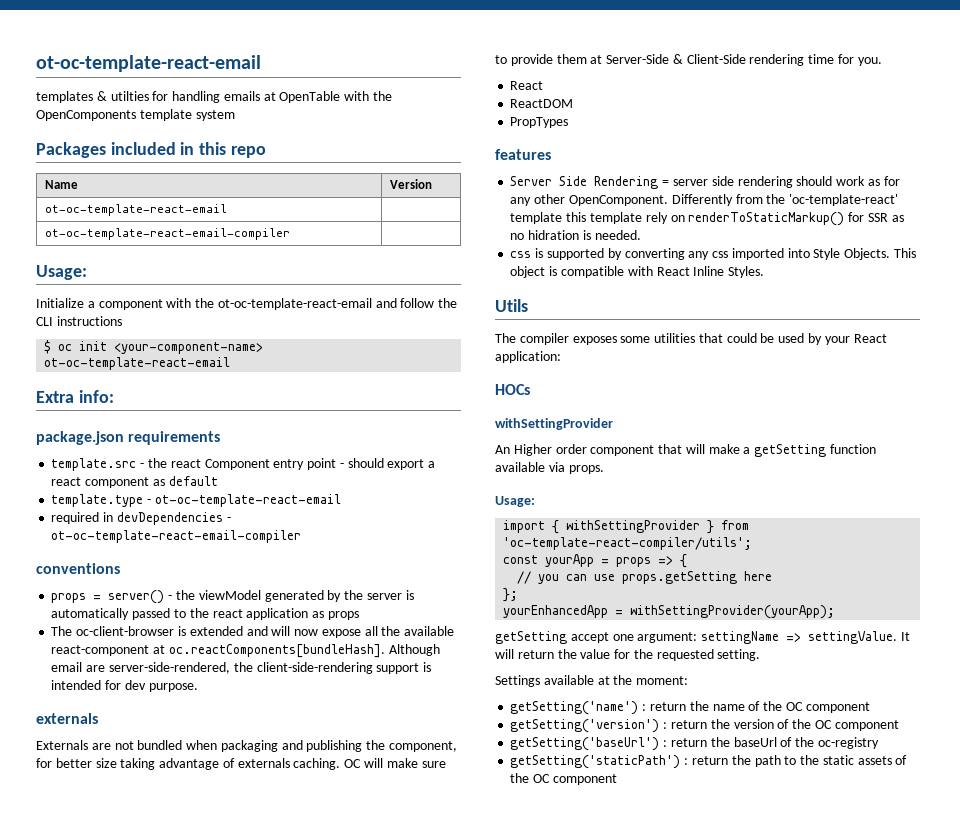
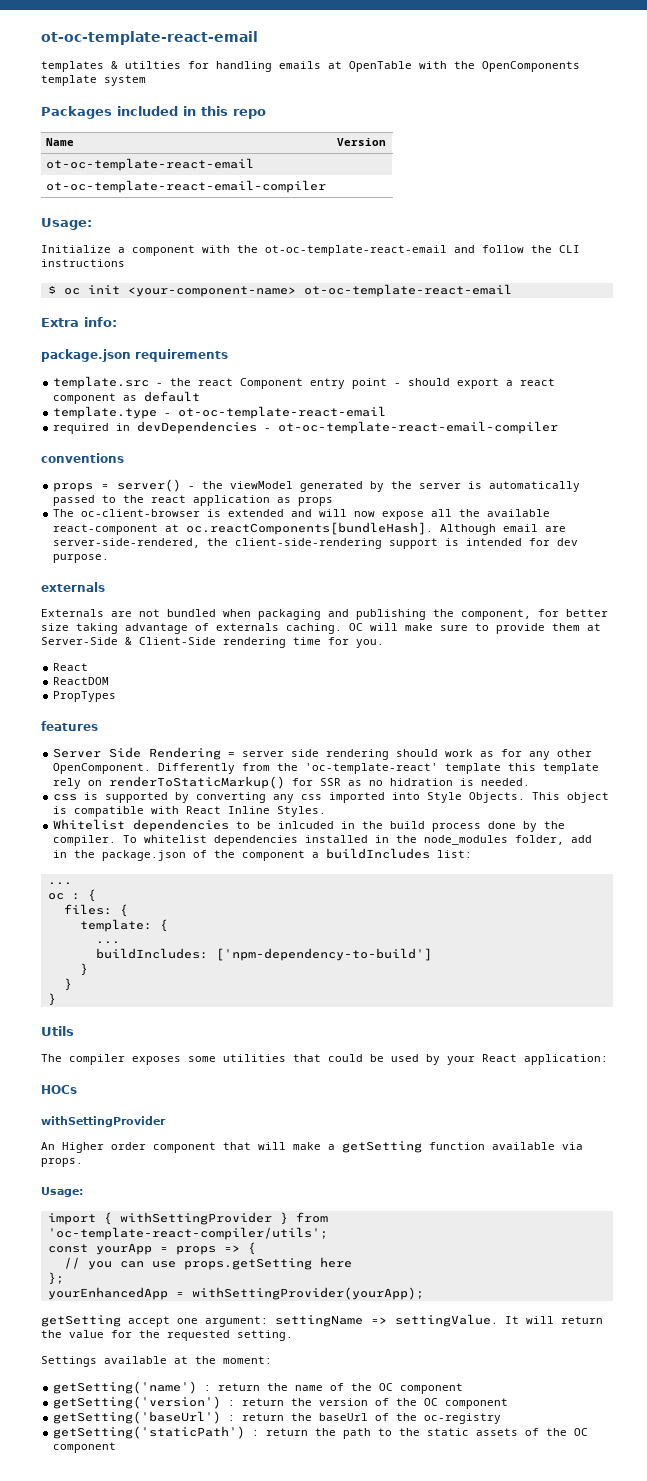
+ Whitelist dependencies to be inlcuded in the build process done by the compiler. To whitelist dependencies installed in the node_modules folder, add in the package.json of the component a buildIncludes list:
+ ...
+ oc : {
+ files: {
+ template: {
+ ...
+ buildIncludes: ['npm-dependency-to-build']
+ }
+ }
+ }

